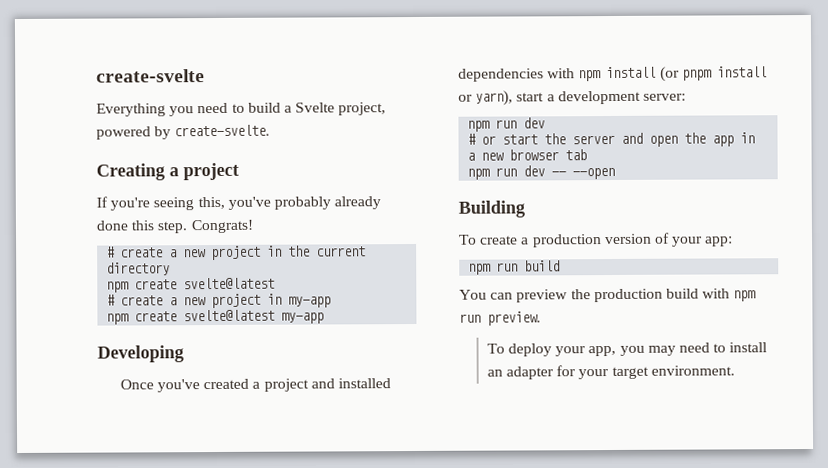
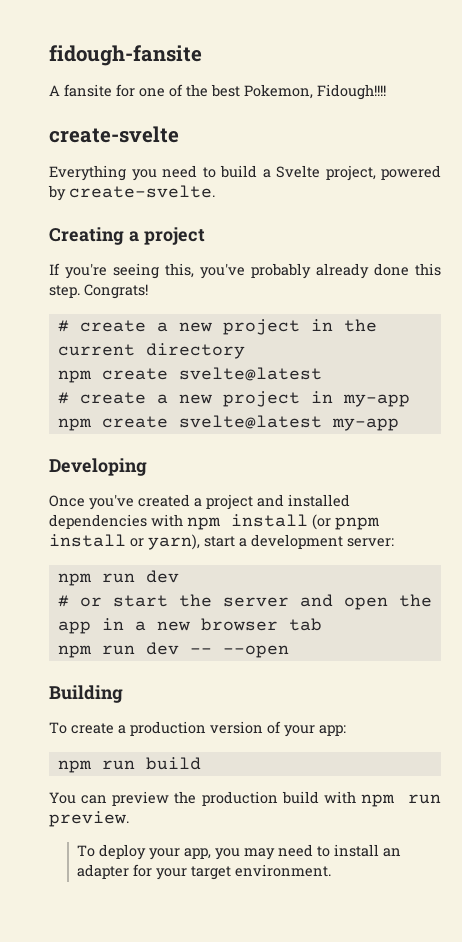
+ fidough-fansite
+ A fansite for one of the best Pokemon, Fidough!!!!

